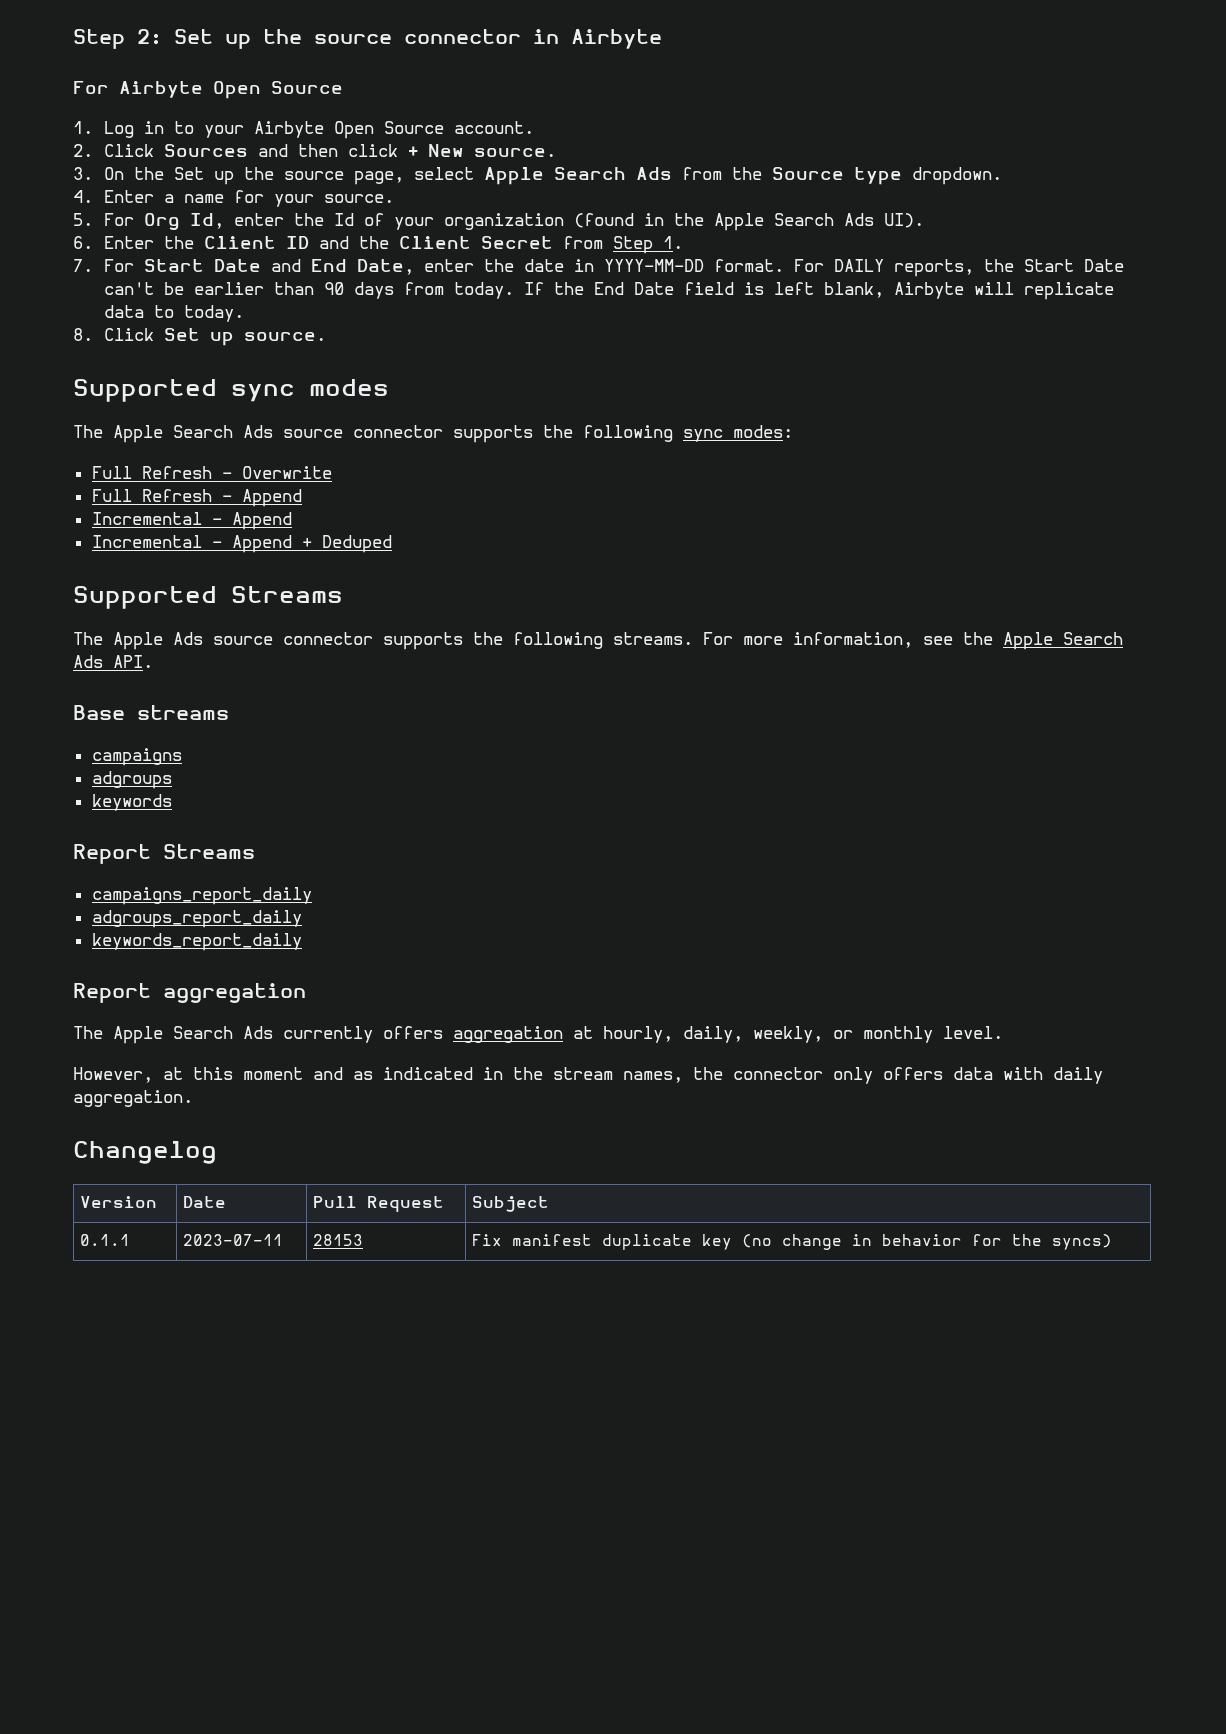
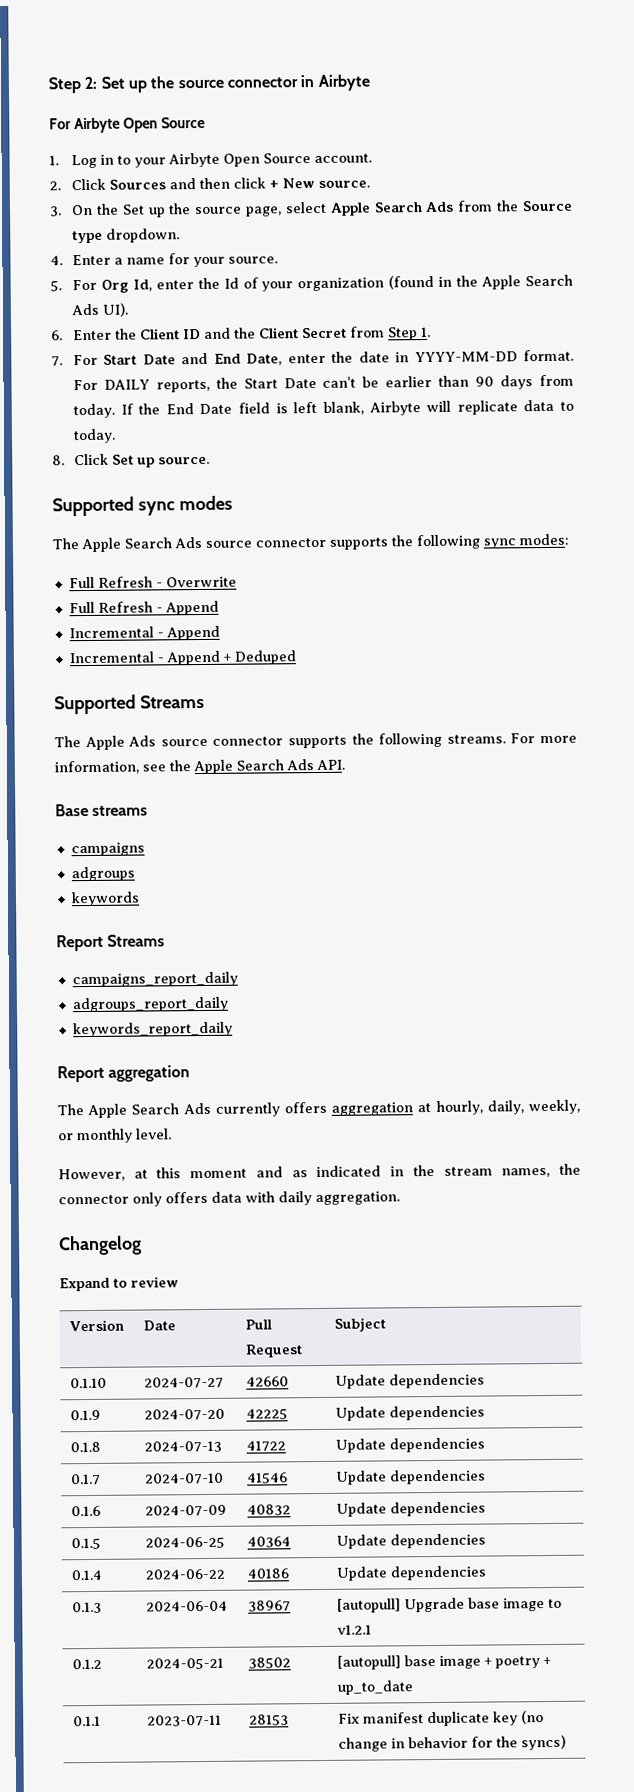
+ Expand to review
+ 0.1.10 | 2024-07-27 | 42660 | Update dependencies
+ 0.1.9 | 2024-07-20 | 42225 | Update dependencies
+ 0.1.8 | 2024-07-13 | 41722 | Update dependencies
+ 0.1.7 | 2024-07-10 | 41546 | Update dependencies
+ 0.1.6 | 2024-07-09 | 40832 | Update dependencies
+ 0.1.5 | 2024-06-25 | 40364 | Update dependencies
+ 0.1.4 | 2024-06-22 | 40186 | Update dependencies
+ 0.1.3 | 2024-06-04 | 38967 | [autopull] Upgrade base image to v1.2.1
+ 0.1.2 | 2024-05-21 | 38502 | [autopull] base image + poetry + up_to_date

